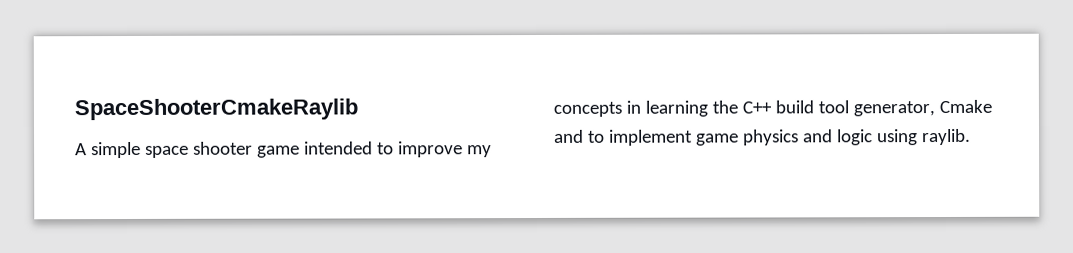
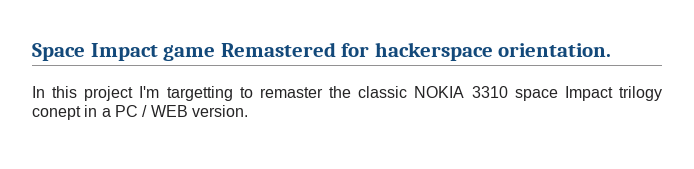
- SpaceShooterCmakeRaylib
- A simple space shooter game intended to improve my concepts in learning the C++ build tool generator, Cmake and to implement game physics and logic using raylib.
+ Space Impact game Remastered for hackerspace orientation.
+ In this project I'm targetting to remaster the classic NOKIA 3310 space Impact trilogy conept in a PC / WEB version.

